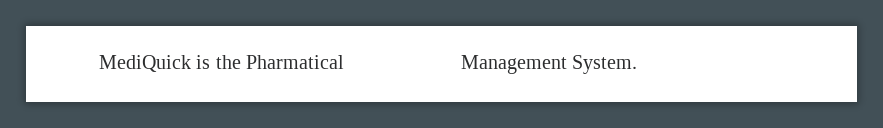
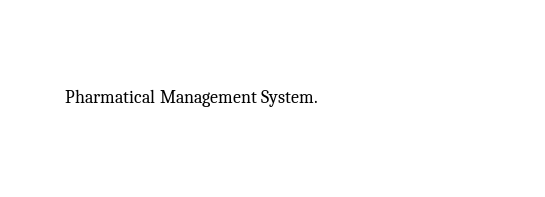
- MediQuick is the Pharmatical Management System.
+ Pharmatical Management System.

